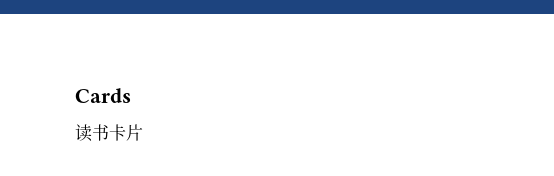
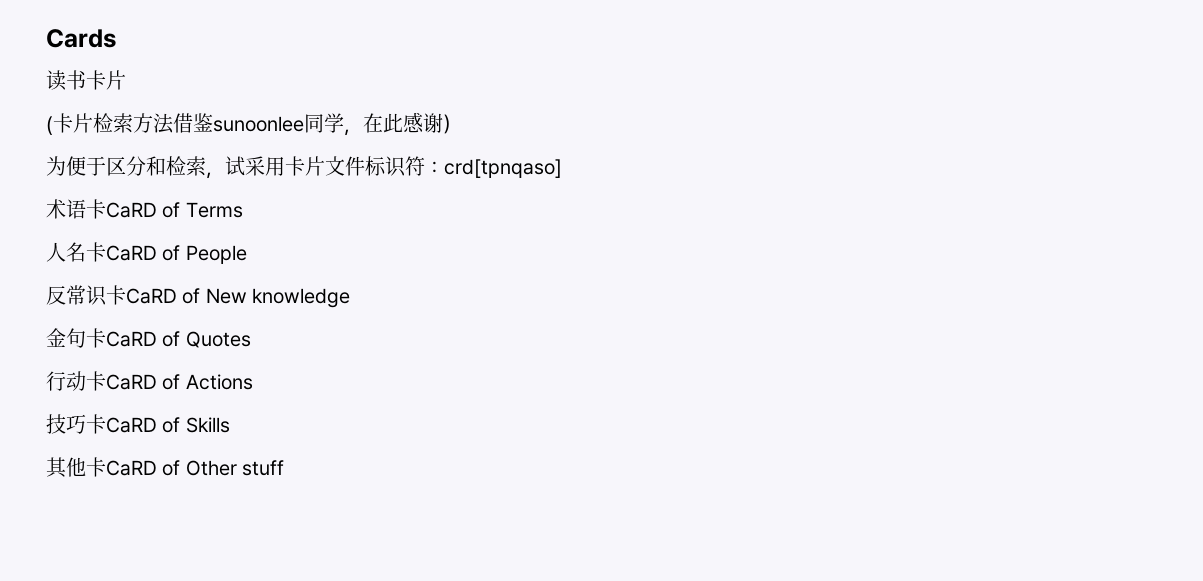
+ (卡片检索方法借鉴sunoonlee同学，在此感谢）
+ 为便于区分和检索，试采用卡片文件标识符：crd[tpnqaso]
+ 术语卡CaRD of Terms
+ 人名卡CaRD of People
+ 反常识卡CaRD of New knowledge
+ 金句卡CaRD of Quotes
+ 行动卡CaRD of Actions
+ 技巧卡CaRD of Skills
+ 其他卡CaRD of Other stuff

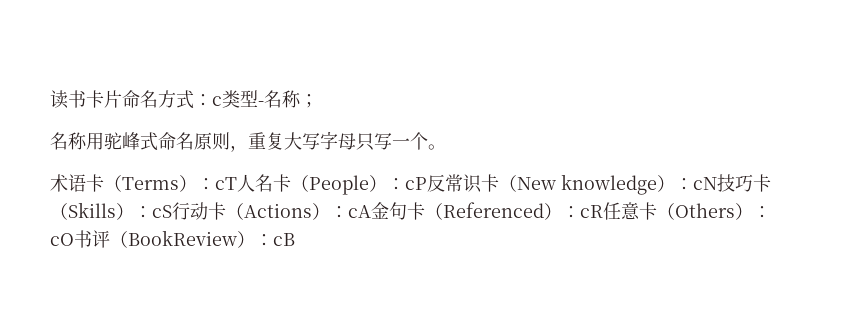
- Cards
- 读书卡片
- (卡片检索方法借鉴sunoonlee同学，在此感谢）
- 为便于区分和检索，试采用卡片文件标识符：crd[tpnqaso]
+ 读书卡片命名方式：c类型-名称；
+ 名称用驼峰式命名原则，重复大写字母只写一个。
- 术语卡CaRD of Terms
- 人名卡CaRD of People
- 反常识卡CaRD of New knowledge
- 金句卡CaRD of Quotes
- 行动卡CaRD of Actions
- 技巧卡CaRD of Skills
- 其他卡CaRD of Other stuff
+ 术语卡（Terms）：cT人名卡（People）：cP反常识卡（New knowledge）：cN技巧卡（Skills）：cS行动卡（Actions）：cA金句卡（Referenced）：cR任意卡（Others）：cO书评（BookReview）：cB

